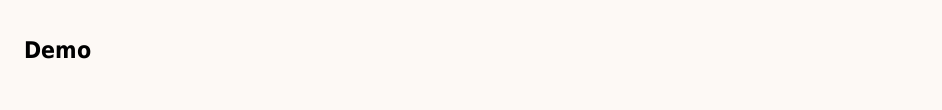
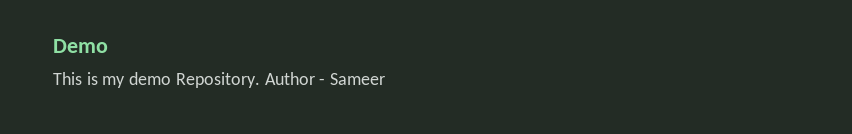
+ This is my demo Repository. Author - Sameer

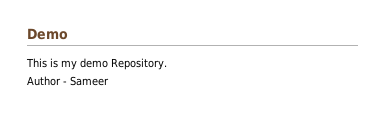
- This is my demo Repository. Author - Sameer
+ This is my demo Repository.
+ Author - Sameer

